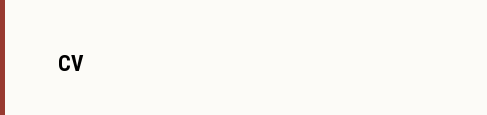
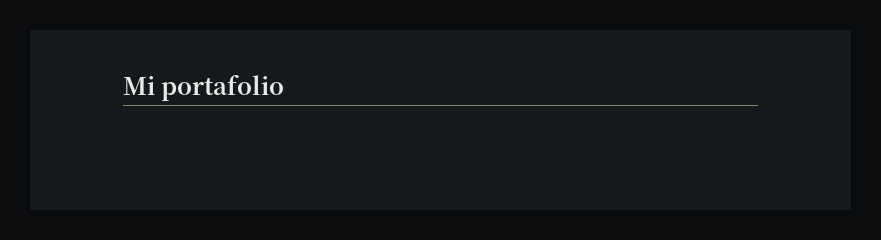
- CV
+ Mi portafolio

